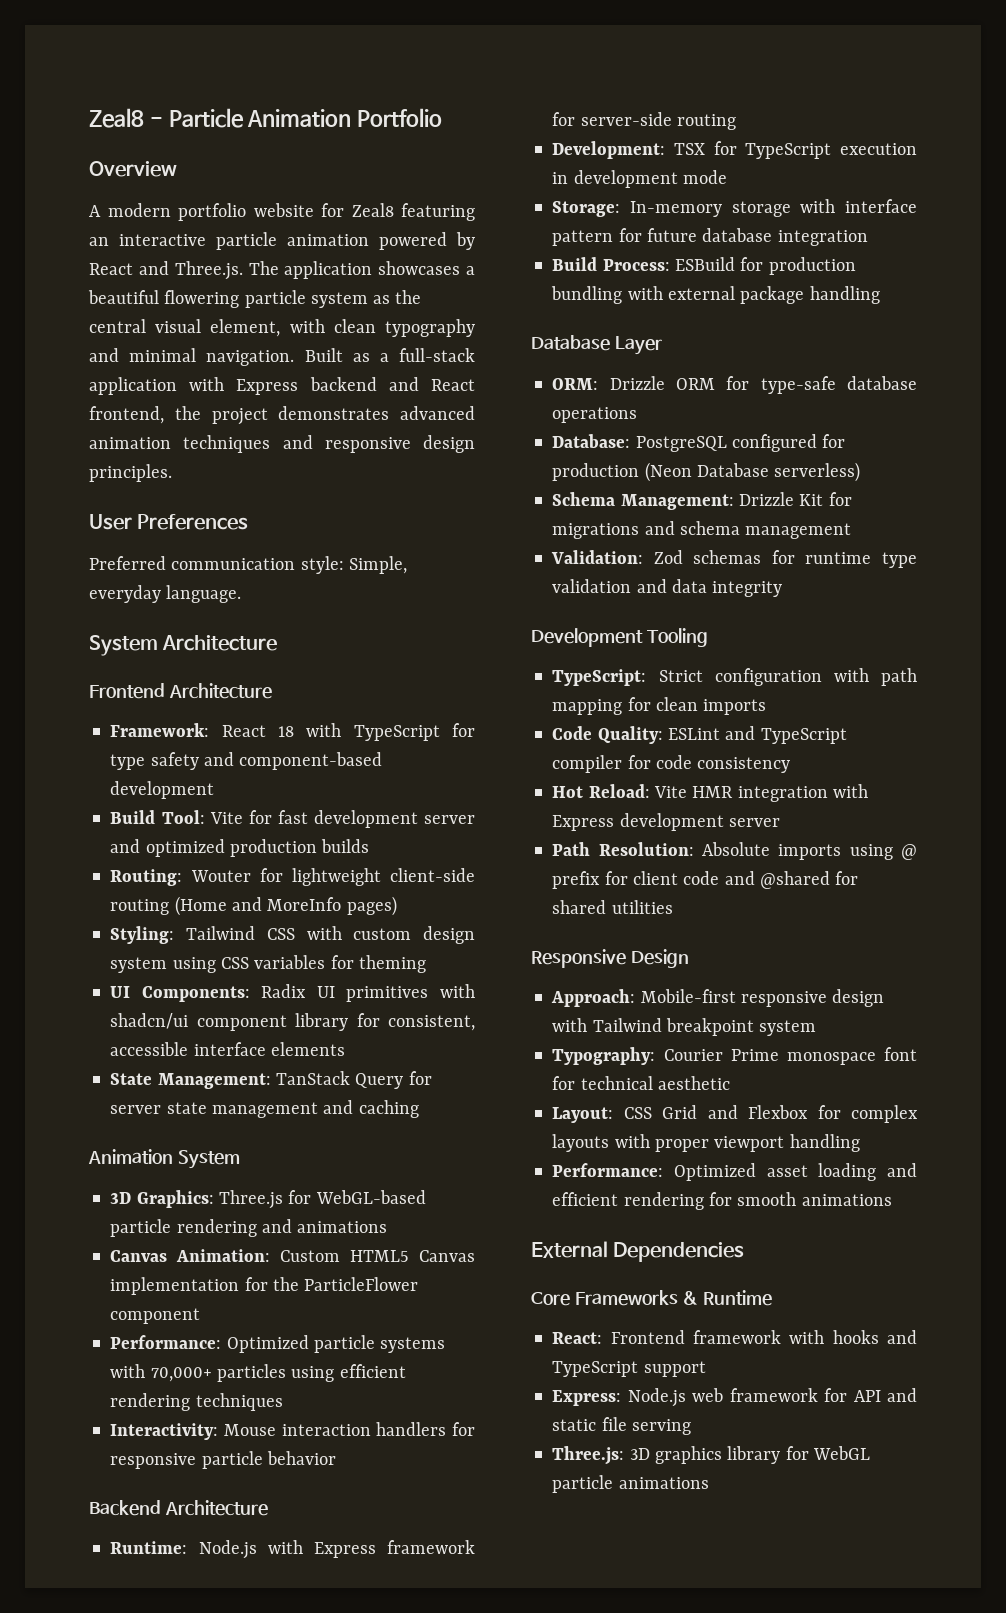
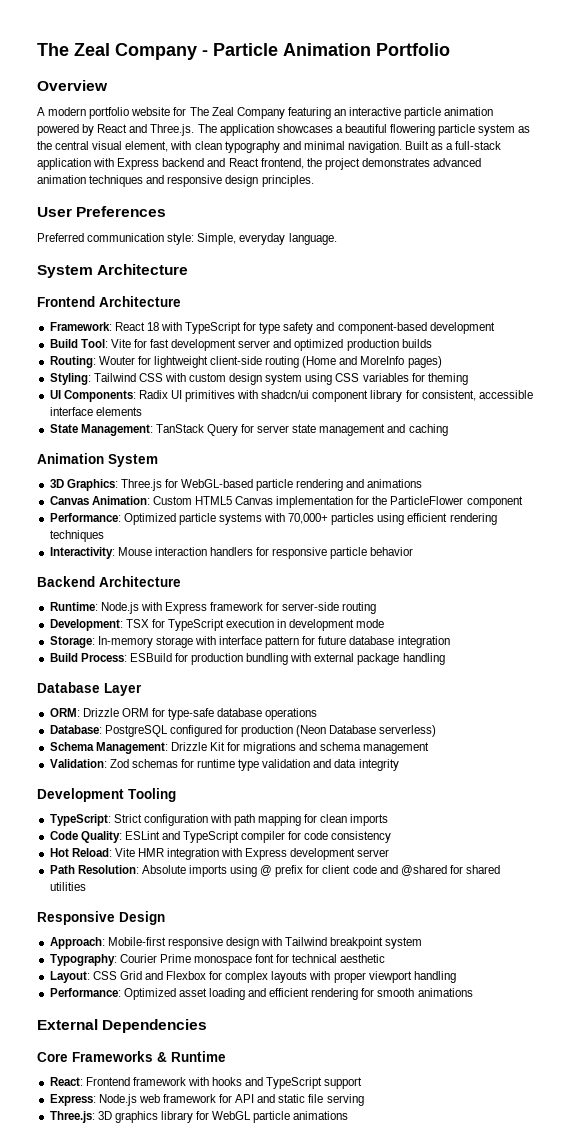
- Zeal8 - Particle Animation Portfolio
+ The Zeal Company - Particle Animation Portfolio
- A modern portfolio website for Zeal8 featuring an interactive particle animation powered by React and Three.js. The application showcases a beautiful flowering particle system as the central visual element, with clean typography and minimal navigation.
+ A modern portfolio website for The Zeal Company featuring an interactive particle animation powered by React and Three.js. The application showcases a beautiful flowering particle system as the central visual element, with clean typography and minimal navigation.

